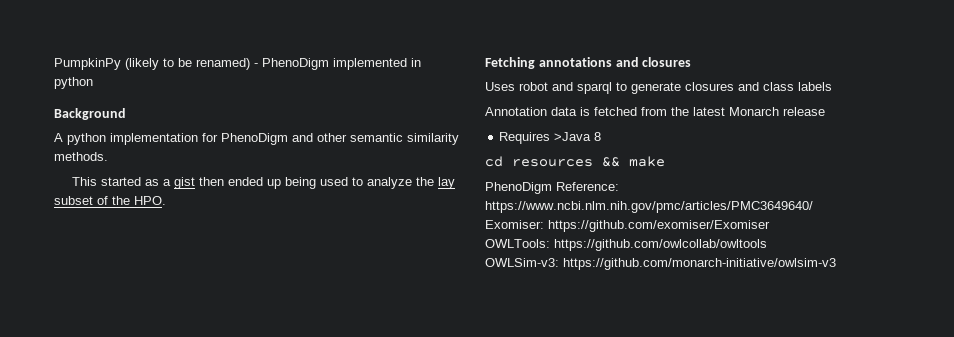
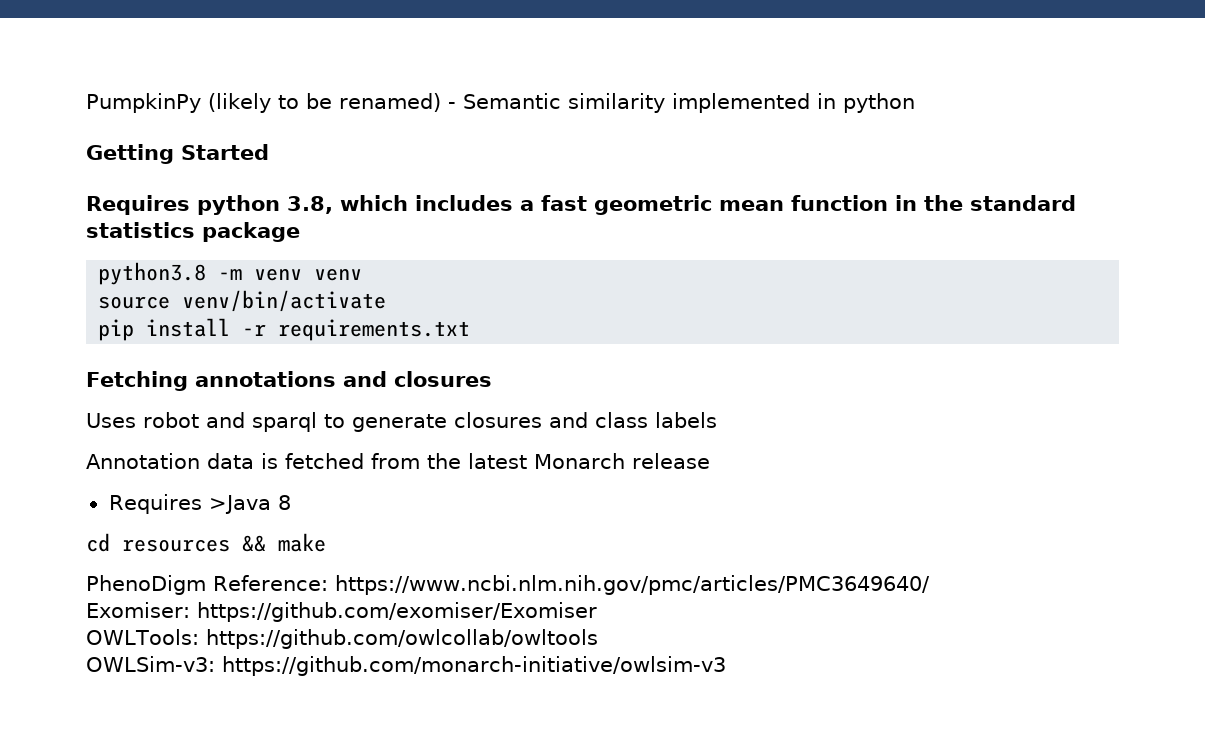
- PumpkinPy (likely to be renamed) - PhenoDigm implemented in python
+ PumpkinPy (likely to be renamed) - Semantic similarity implemented in python
- Background
- A python implementation for PhenoDigm and other semantic similarity methods.
- This started as a gist then ended up being used to analyze the lay subset of the HPO.
+ Getting Started
+ Requires python 3.8, which includes a fast geometric mean function in the standard statistics package
+ python3.8 -m venv venv
+ source venv/bin/activate
+ pip install -r requirements.txt

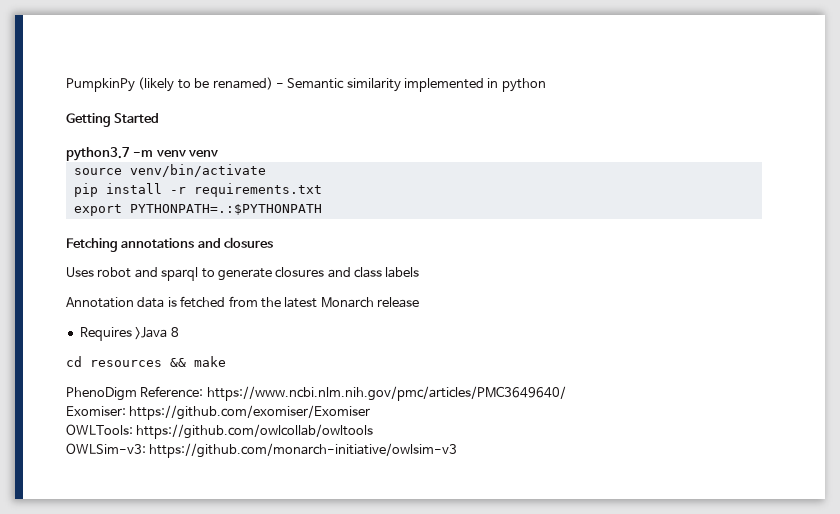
- Requires python 3.8, which includes a fast geometric mean function in the standard statistics package
- python3.8 -m venv venv
+ python3.7 -m venv venv
+ export PYTHONPATH=.:$PYTHONPATH

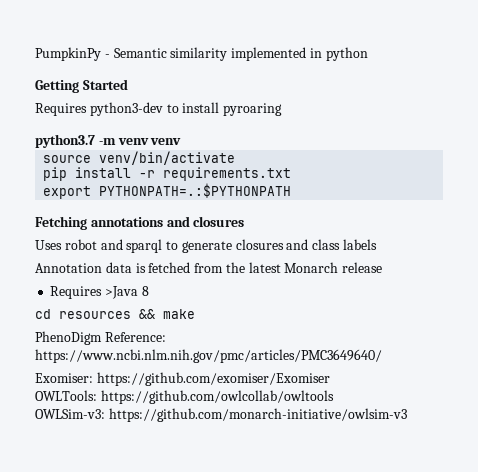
- PumpkinPy (likely to be renamed) - Semantic similarity implemented in python
+ PumpkinPy - Semantic similarity implemented in python
+ Requires python3-dev to install pyroaring

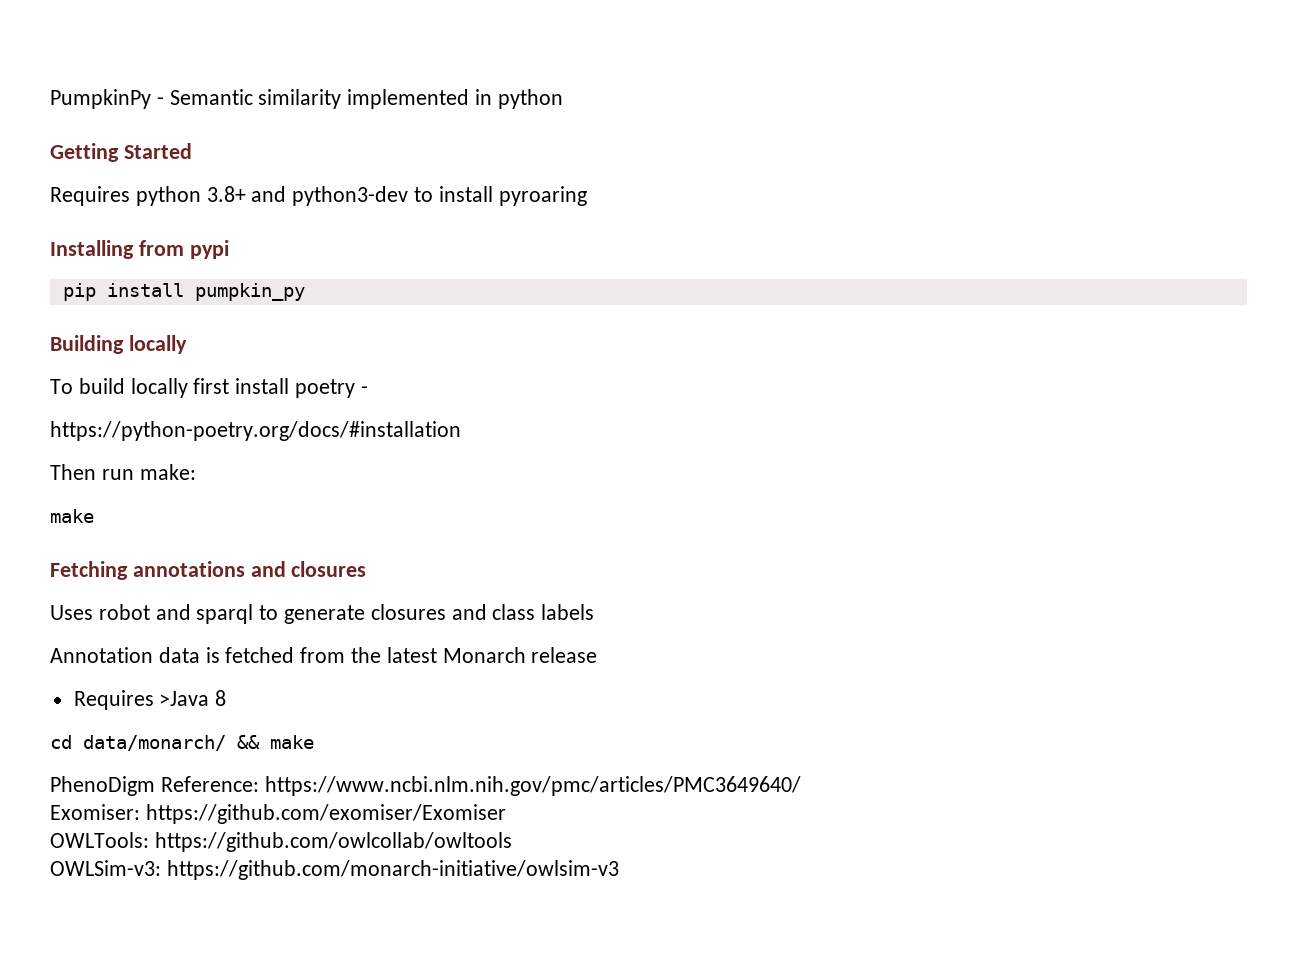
- Requires python3-dev to install pyroaring
+ Requires python 3.8+ and python3-dev to install pyroaring
- python3.7 -m venv venv
- source venv/bin/activate
- pip install -r requirements.txt
- export PYTHONPATH=.:$PYTHONPATH
+ Installing from pypi
+ pip install pumpkin_py
+ Building locally
+ To build locally first install poetry -
+ https://python-poetry.org/docs/#installation
+ Then run make:
+ make
- cd resources && make
+ cd data/monarch/ && make

